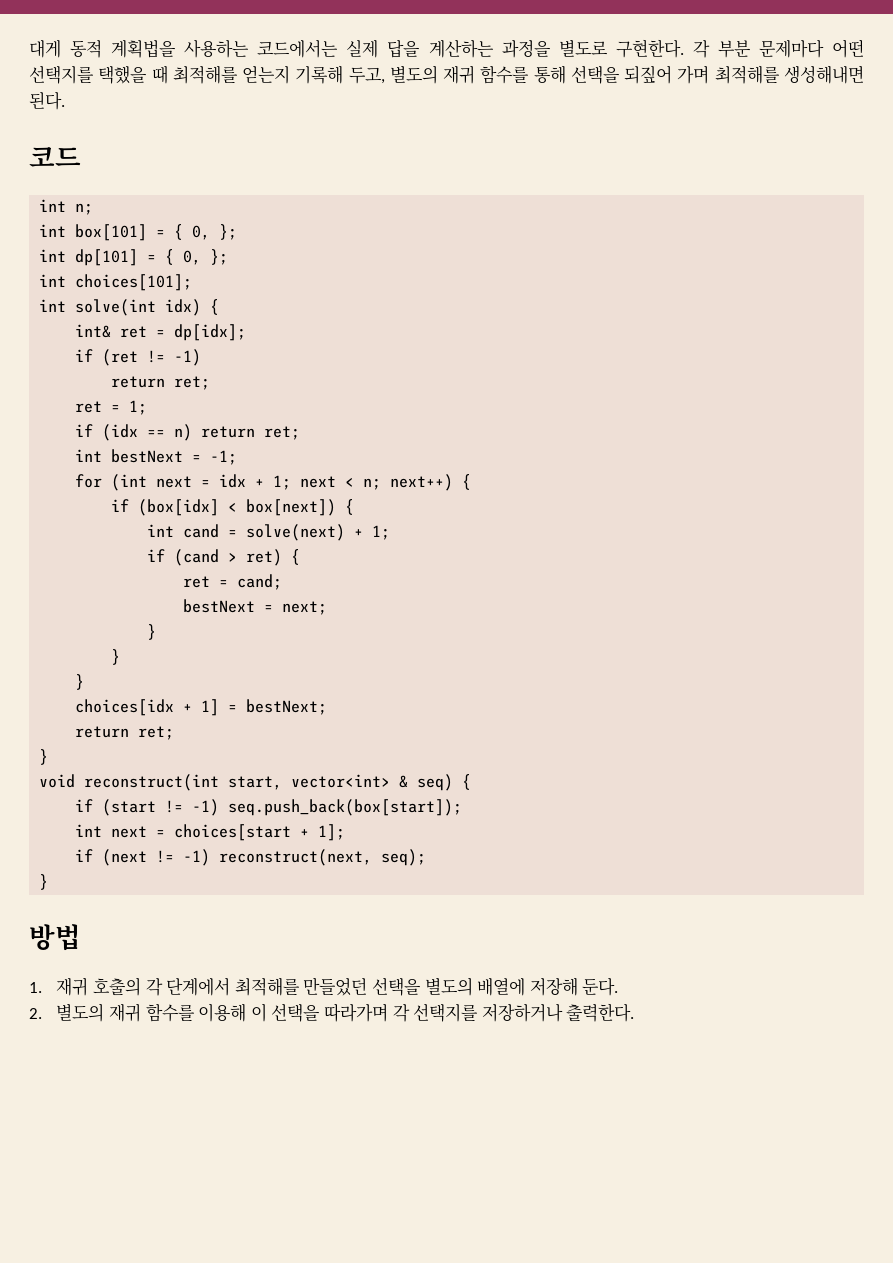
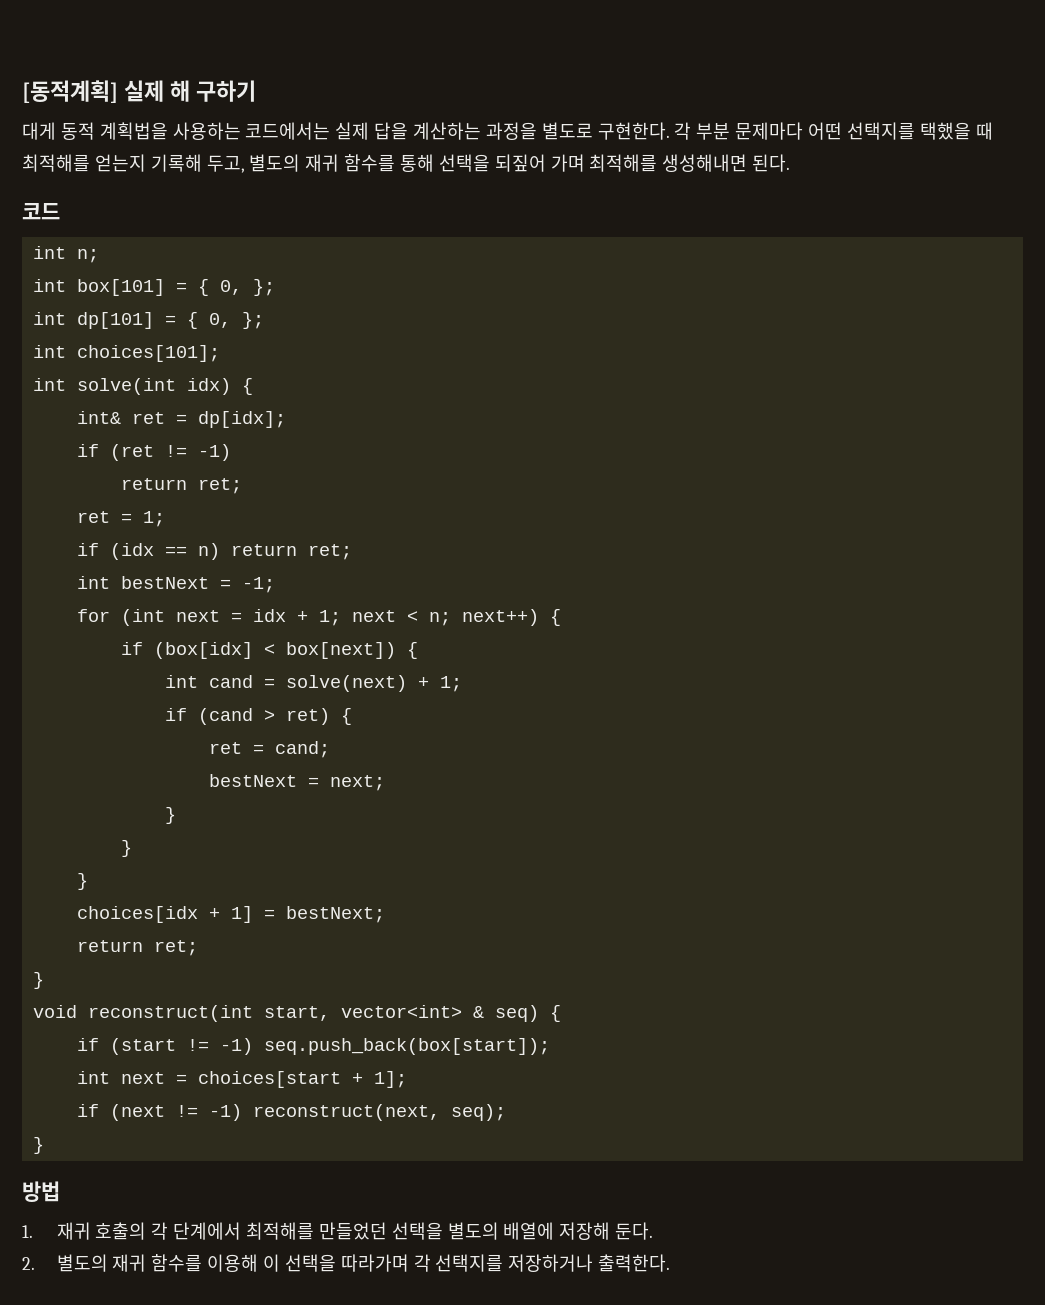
+ [동적계획] 실제 해 구하기

